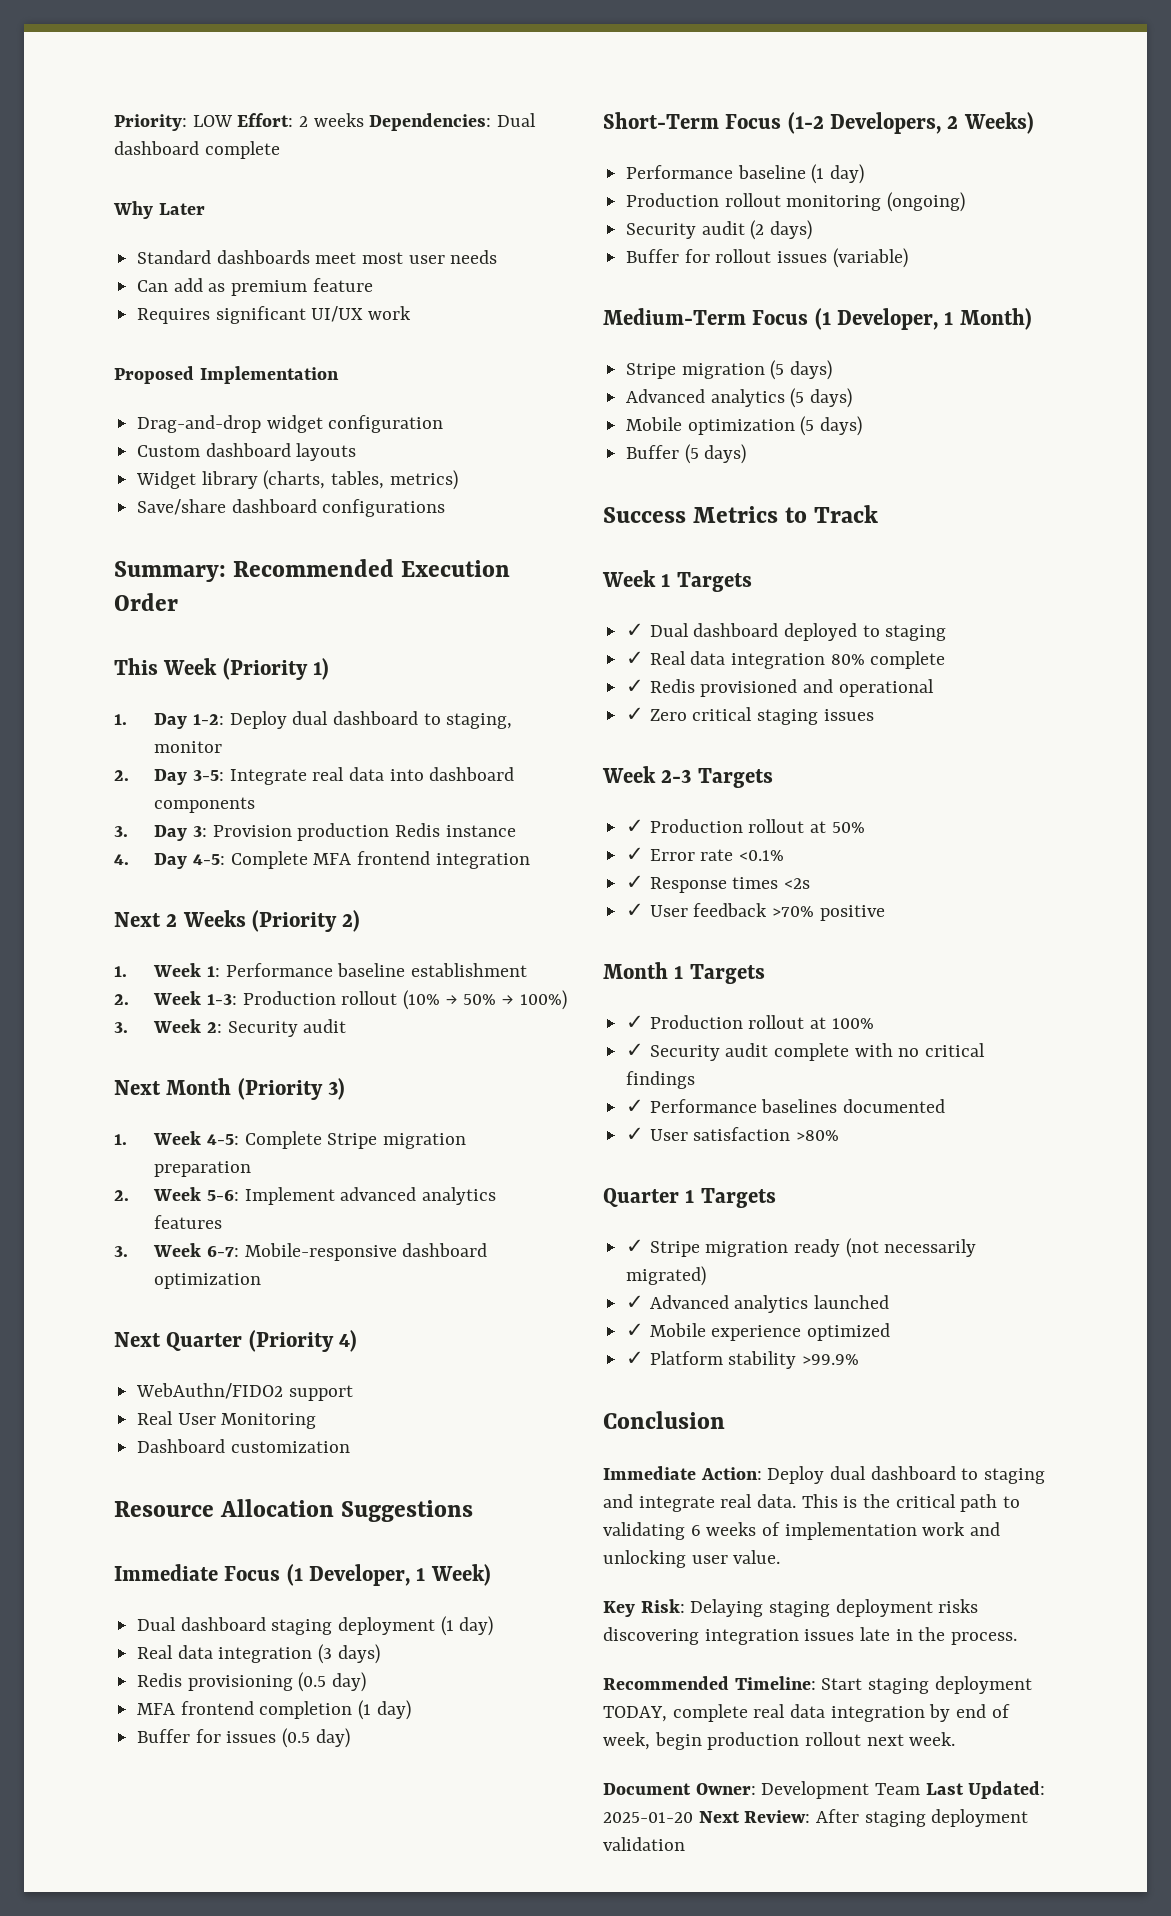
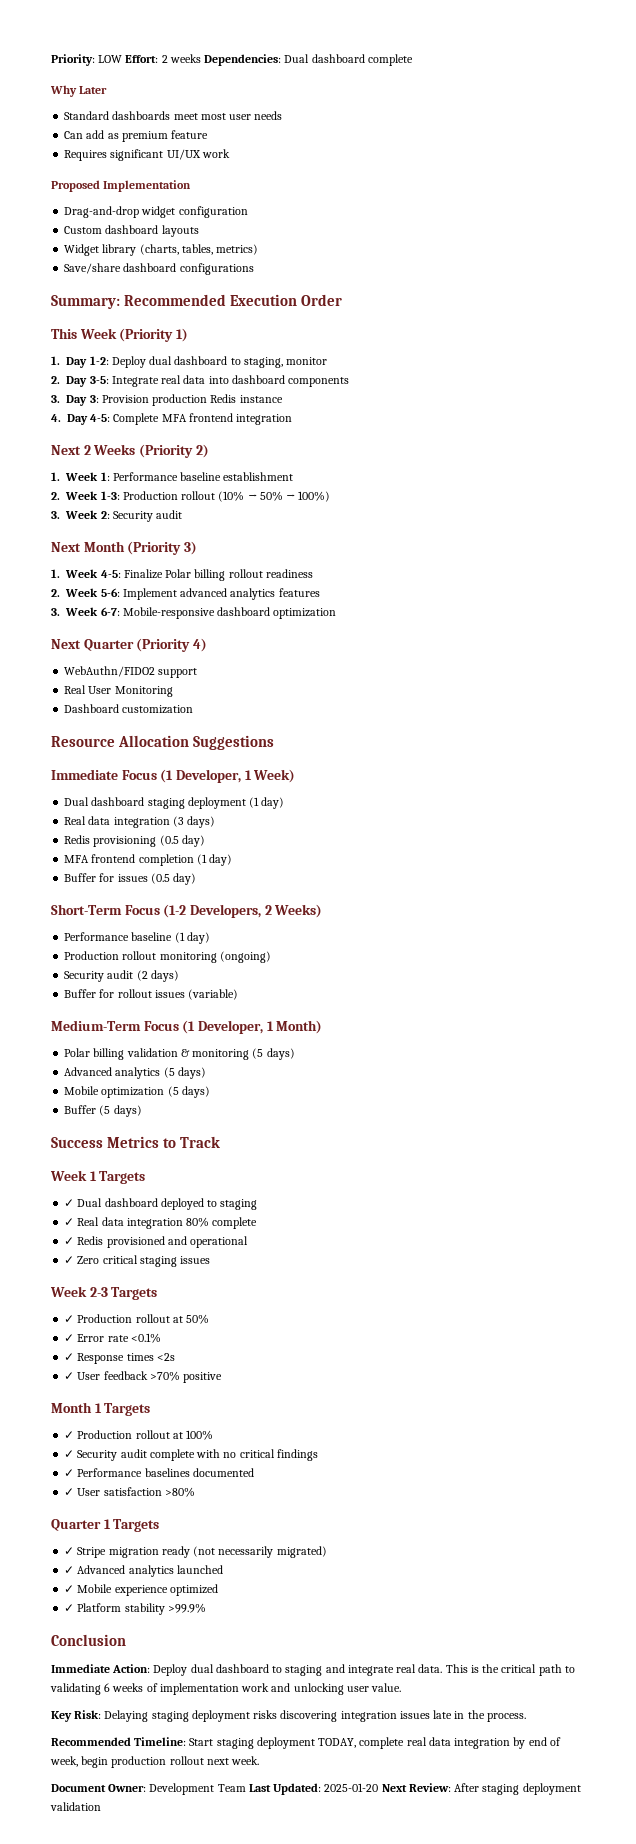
- 1. Week 4-5: Complete Stripe migration preparation
+ 1. Week 4-5: Finalize Polar billing rollout readiness
- Stripe migration (5 days)
+ Polar billing validation & monitoring (5 days)

